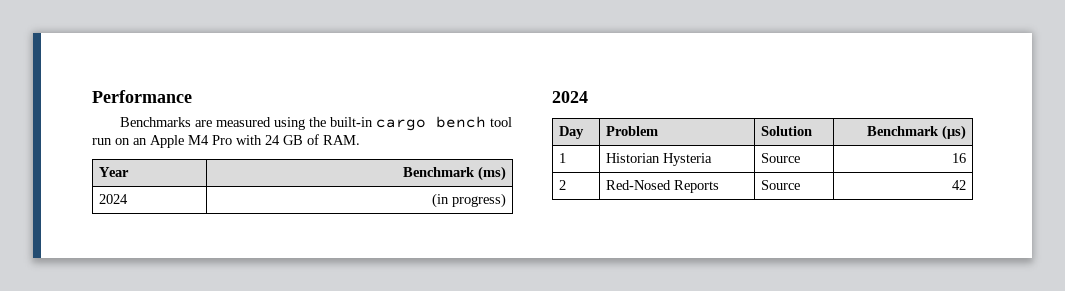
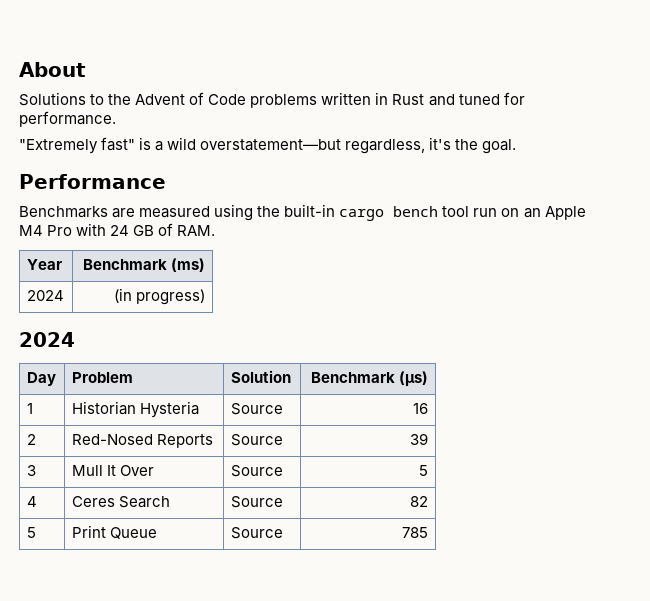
+ About
+ Solutions to the Advent of Code problems written in Rust and tuned for performance.
+ "Extremely fast" is a wild overstatement—but regardless, it's the goal.
- 2 | Red-Nosed Reports | Source | 42
+ 2 | Red-Nosed Reports | Source | 39
+ 3 | Mull It Over | Source | 5
+ 4 | Ceres Search | Source | 82
+ 5 | Print Queue | Source | 785

